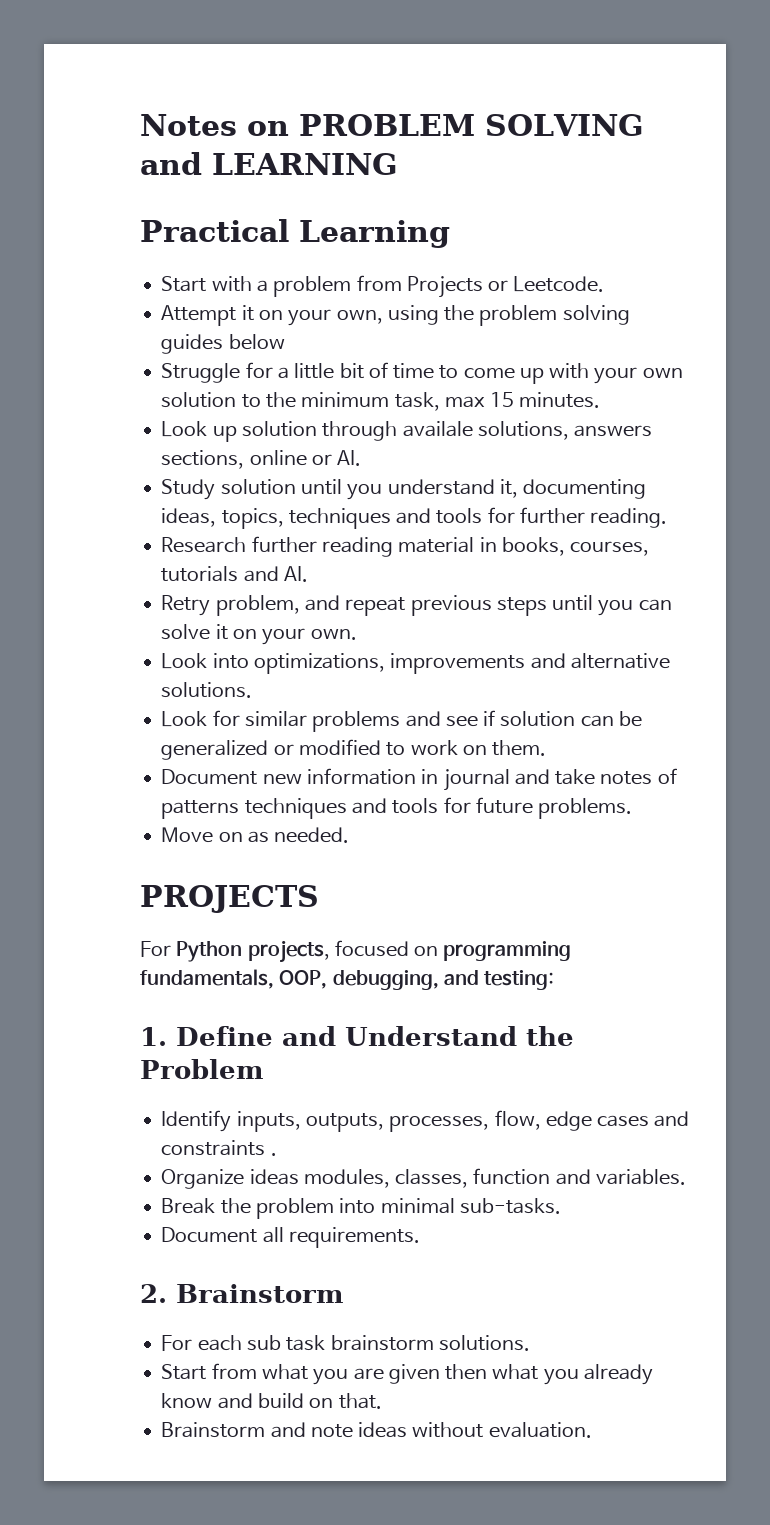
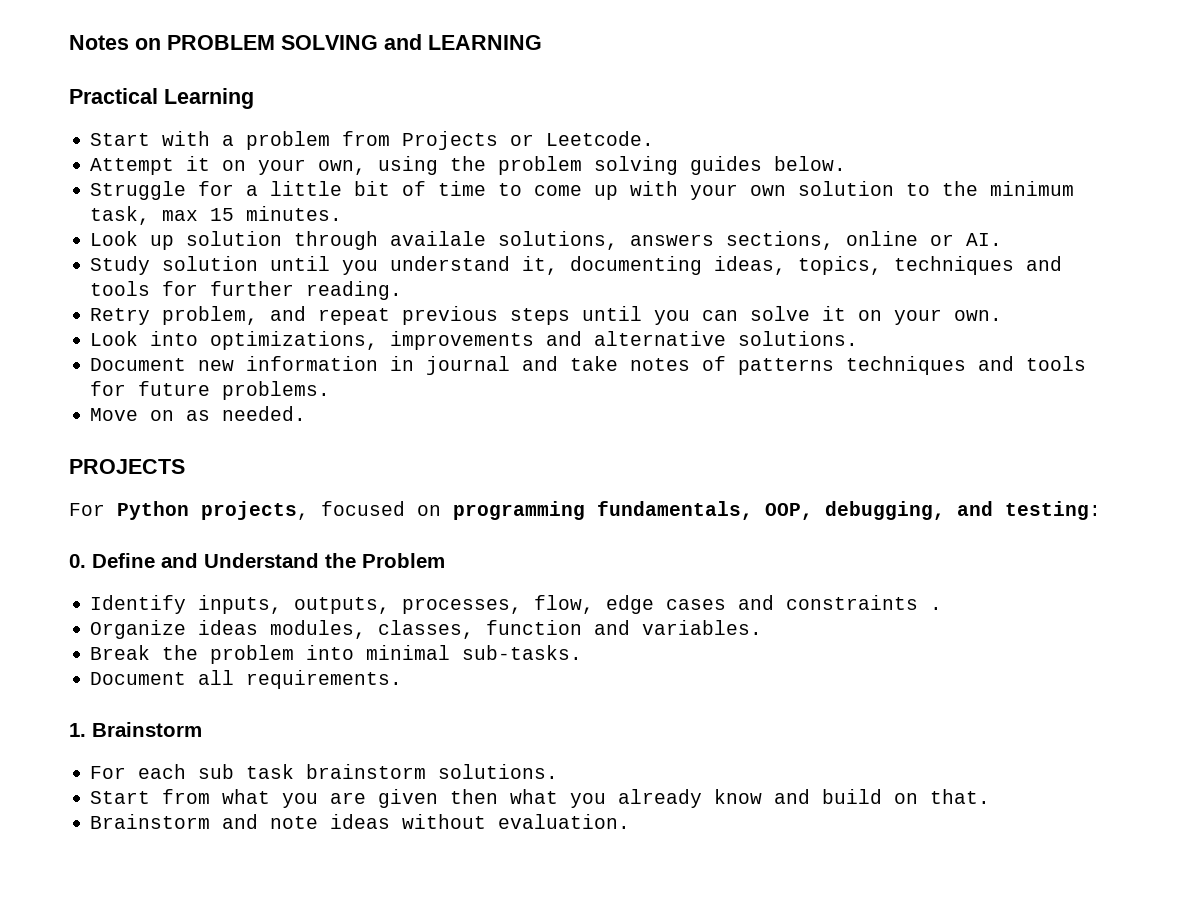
- Attempt it on your own, using the problem solving guides below
+ Attempt it on your own, using the problem solving guides below.
- Research further reading material in books, courses, tutorials and AI.
- Look for similar problems and see if solution can be generalized or modified to work on them.
- 1. Define and Understand the Problem
+ 0. Define and Understand the Problem
- 2. Brainstorm
+ 1. Brainstorm

